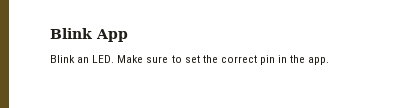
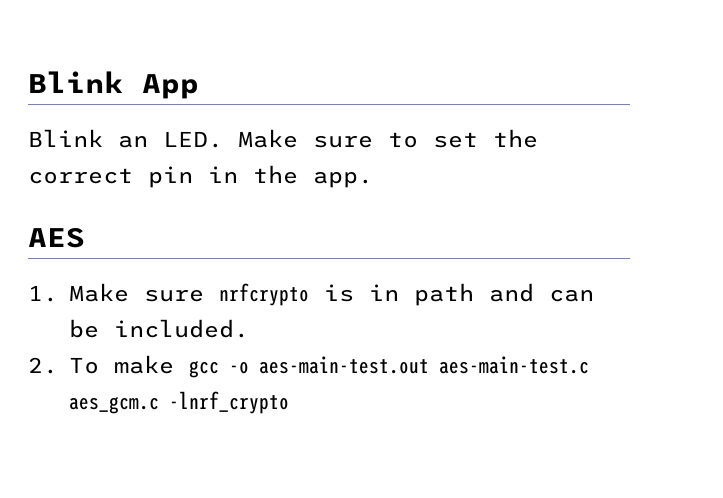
+ AES
+ 1. Make sure nrfcrypto is in path and can be included.
+ 2. To make gcc -o aes-main-test.out aes-main-test.c aes_gcm.c -lnrf_crypto

